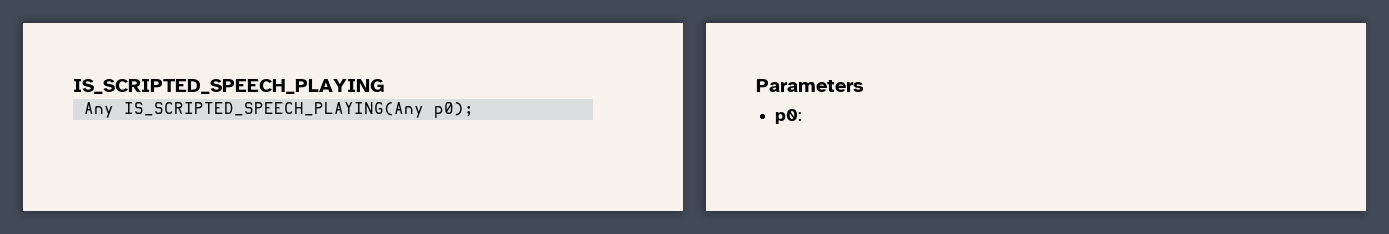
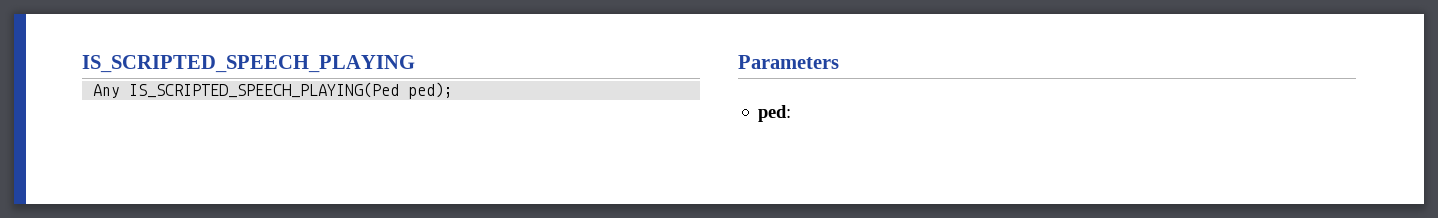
- Any IS_SCRIPTED_SPEECH_PLAYING(Any p0);
+ Any IS_SCRIPTED_SPEECH_PLAYING(Ped ped);
- p0:
+ ped:

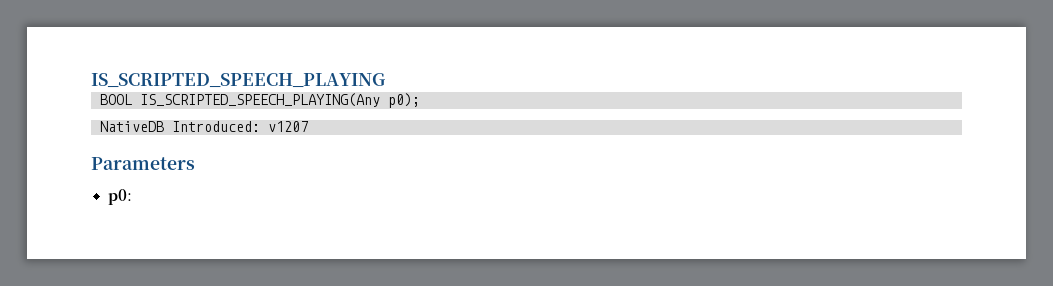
- Any IS_SCRIPTED_SPEECH_PLAYING(Ped ped);
+ BOOL IS_SCRIPTED_SPEECH_PLAYING(Any p0);
+ NativeDB Introduced: v1207
- ped:
+ p0:

